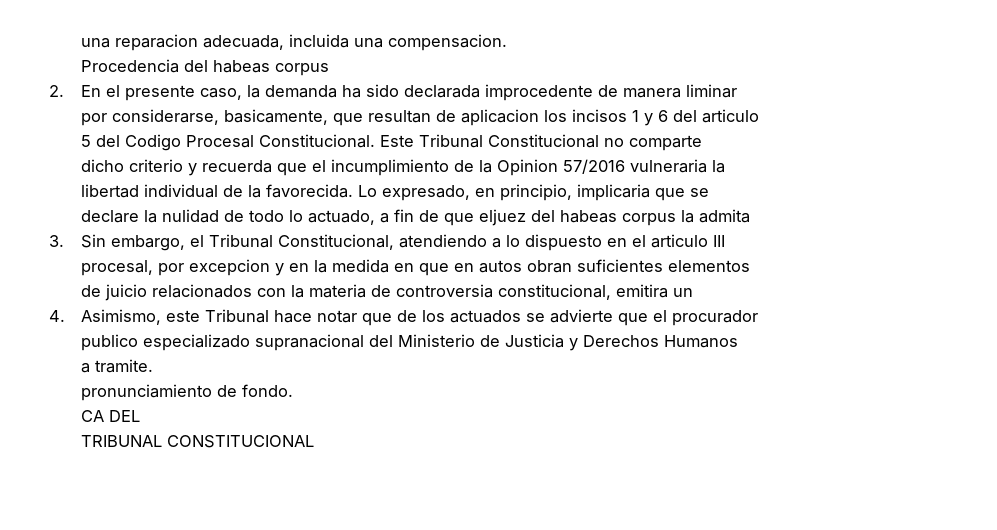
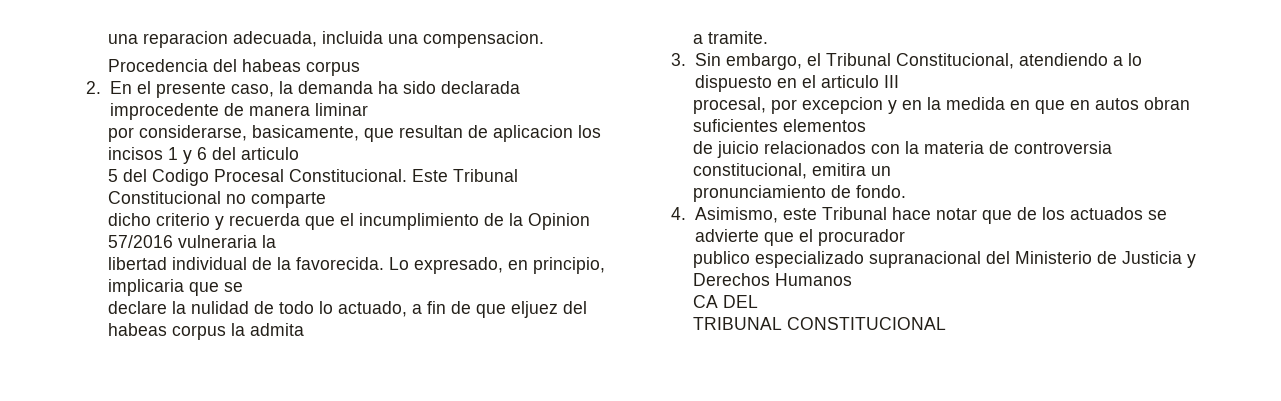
+ a tramite.
+ pronunciamiento de fondo.
- a tramite.
- pronunciamiento de fondo.

